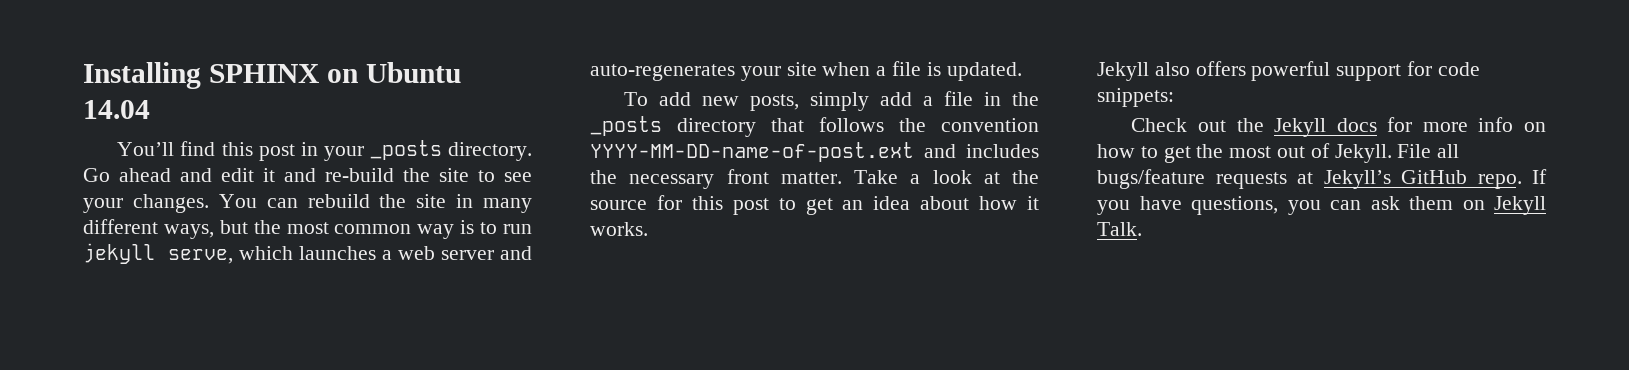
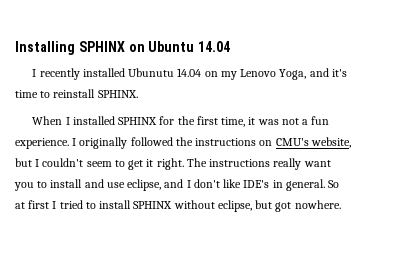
- You’ll find this post in your _posts directory. Go ahead and edit it and re-build the site to see your changes. You can rebuild the site in many different ways, but the most common way is to run jekyll serve, which launches a web server and auto-regenerates your site when a file is updated.
- To add new posts, simply add a file in the _posts directory that follows the convention YYYY-MM-DD-name-of-post.ext and includes the necessary front matter. Take a look at the source for this post to get an idea about how it works.
- Jekyll also offers powerful support for code snippets:
- Check out the Jekyll docs for more info on how to get the most out of Jekyll. File all bugs/feature requests at Jekyll’s GitHub repo. If you have questions, you can ask them on Jekyll Talk.
+ I recently installed Ubunutu 14.04 on my Lenovo Yoga, and it's time to reinstall SPHINX.
+ When I installed SPHINX for the first time, it was not a fun experience. I originally followed the instructions on CMU's website, but I couldn't seem to get it right. The instructions really want you to install and use eclipse, and I don't like IDE's in general. So at first I tried to install SPHINX without eclipse, but got nowhere.

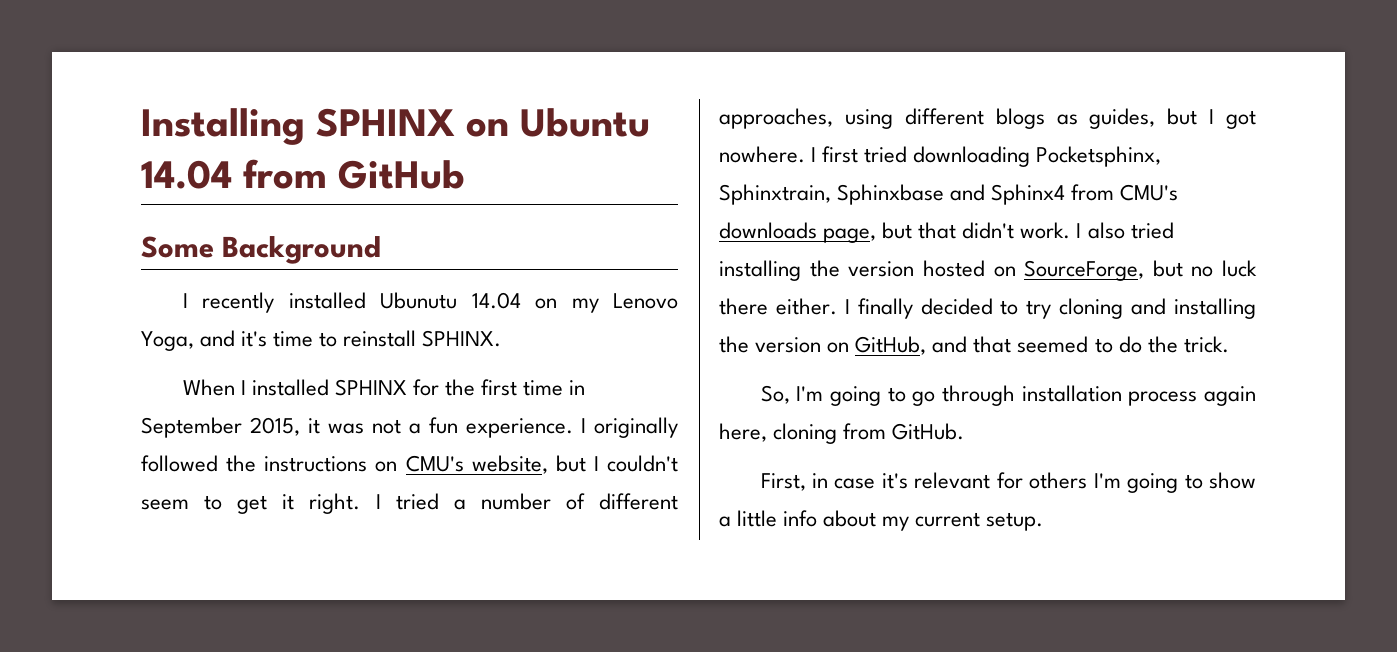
- Installing SPHINX on Ubuntu 14.04
+ Installing SPHINX on Ubuntu 14.04 from GitHub
+ Some Background
- When I installed SPHINX for the first time, it was not a fun experience.
+ When I installed SPHINX for the first time in September 2015, it was not a fun experience.
- The instructions really want you to install and use eclipse, and I don't like IDE's in general. So at first I tried to install SPHINX without eclipse, but got nowhere.
+ I tried a number of different approaches, using different blogs as guides, but I got nowhere. I first tried downloading Pocketsphinx, Sphinxtrain, Sphinxbase and Sphinx4 from CMU's downloads page, but that didn't work. I also tried installing the version hosted on SourceForge, but no luck there either. I finally decided to try cloning and installing the version on GitHub, and that seemed to do the trick.
+ So, I'm going to go through installation process again here, cloning from GitHub.
+ First, in case it's relevant for others I'm going to show a little info about my current setup.

